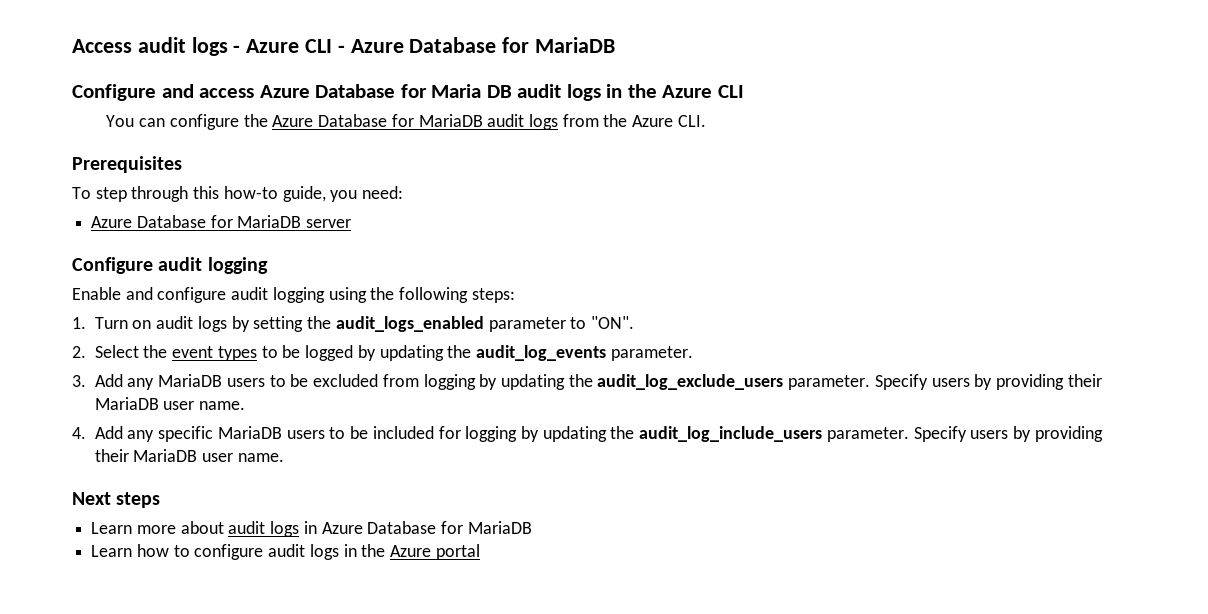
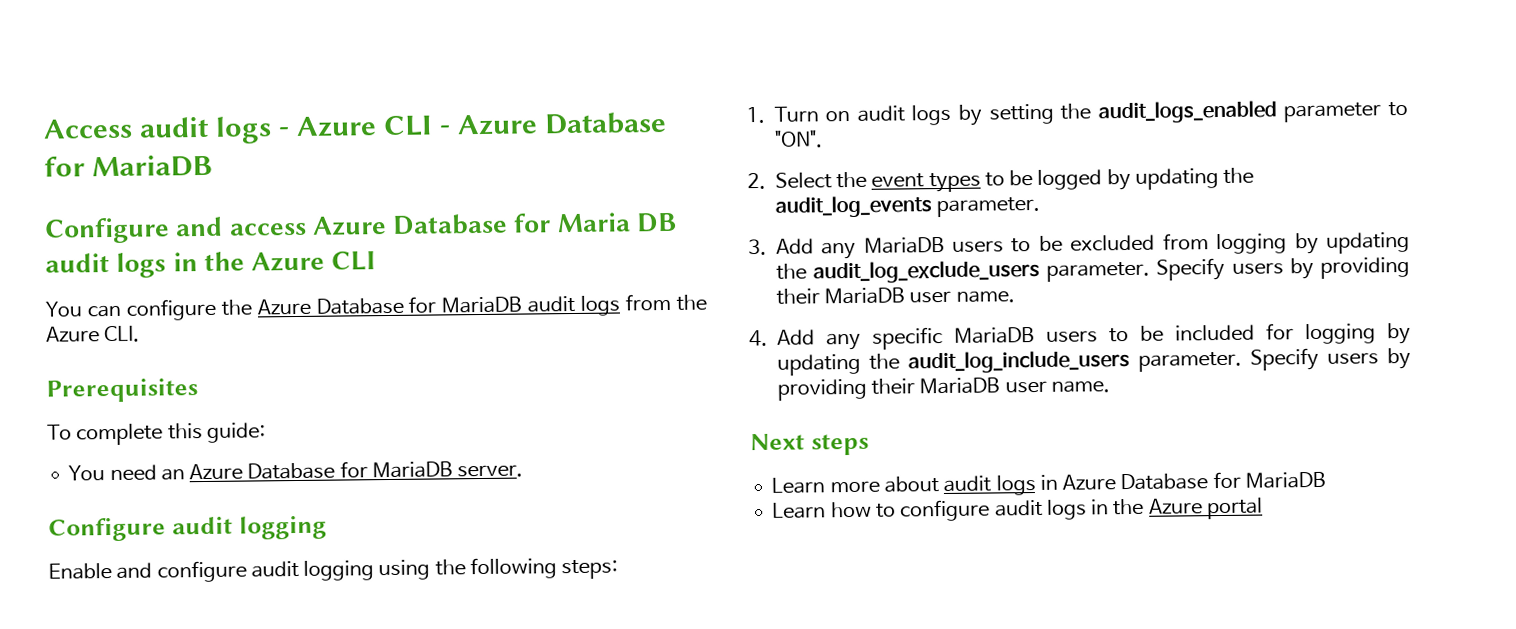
- To step through this how-to guide, you need:
- Azure Database for MariaDB server
+ To complete this guide:
+ You need an Azure Database for MariaDB server.

